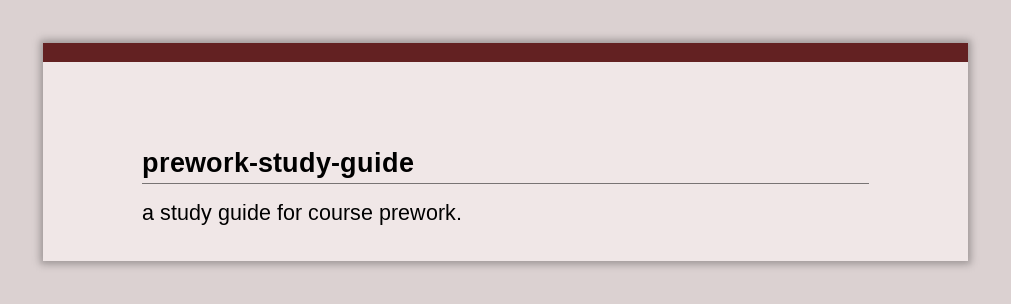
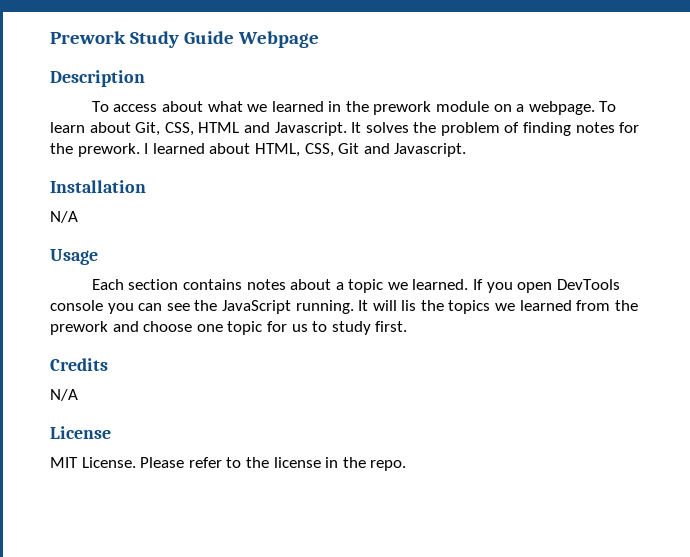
- prework-study-guide
- a study guide for course prework.
+ Prework Study Guide Webpage
+ Description
+ To access about what we learned in the prework module on a webpage. To learn about Git, CSS, HTML and Javascript. It solves the problem of finding notes for the prework. I learned about HTML, CSS, Git and Javascript.
+ Installation
+ N/A
+ Usage
+ Each section contains notes about a topic we learned. If you open DevTools console you can see the JavaScript running. It will lis the topics we learned from the prework and choose one topic for us to study first.
+ Credits
+ N/A
+ License
+ MIT License. Please refer to the license in the repo.

